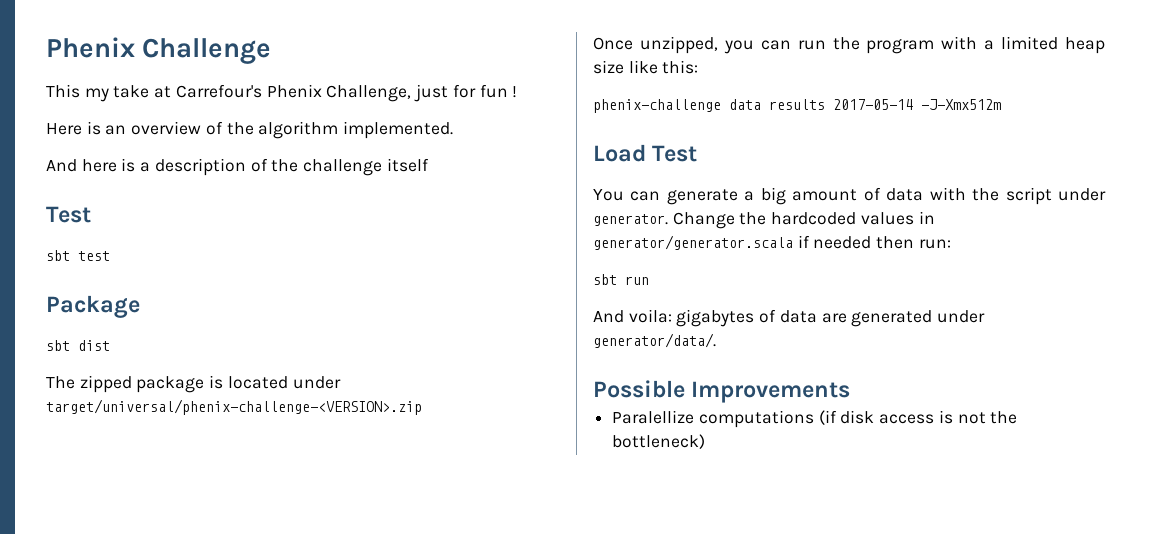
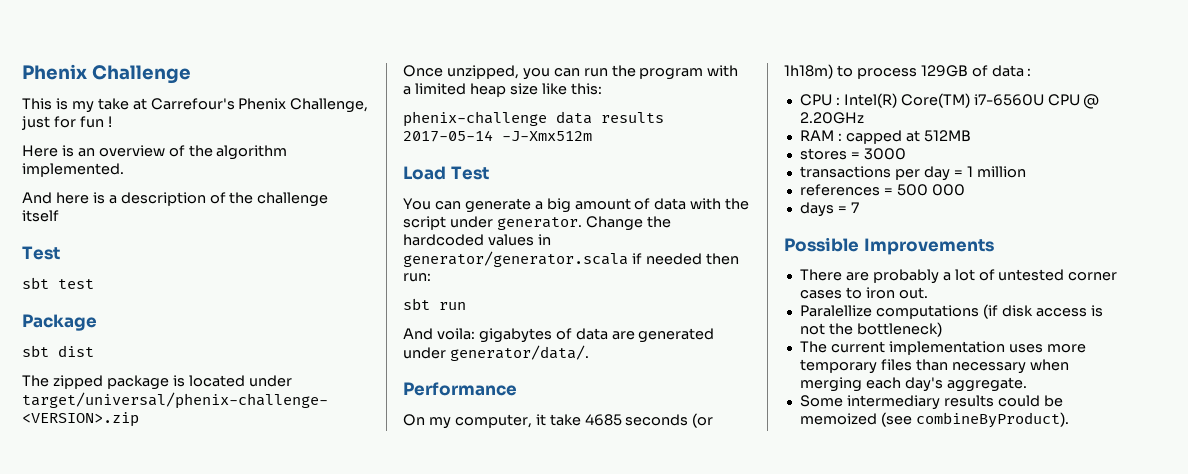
- This my take at Carrefour's Phenix Challenge, just for fun !
+ This is my take at Carrefour's Phenix Challenge, just for fun !
+ Performance
+ On my computer, it take 4685 seconds (or 1h18m) to process 129GB of data :
+ CPU : Intel(R) Core(TM) i7-6560U CPU @ 2.20GHz
+ RAM : capped at 512MB
+ stores = 3000
+ transactions per day = 1 million
+ references = 500 000
+ days = 7
  Possible Improvements
+ There are probably a lot of untested corner cases to iron out.
+ The current implementation uses more temporary files than necessary when merging each day's aggregate.
+ Some intermediary results could be memoized (see combineByProduct).

